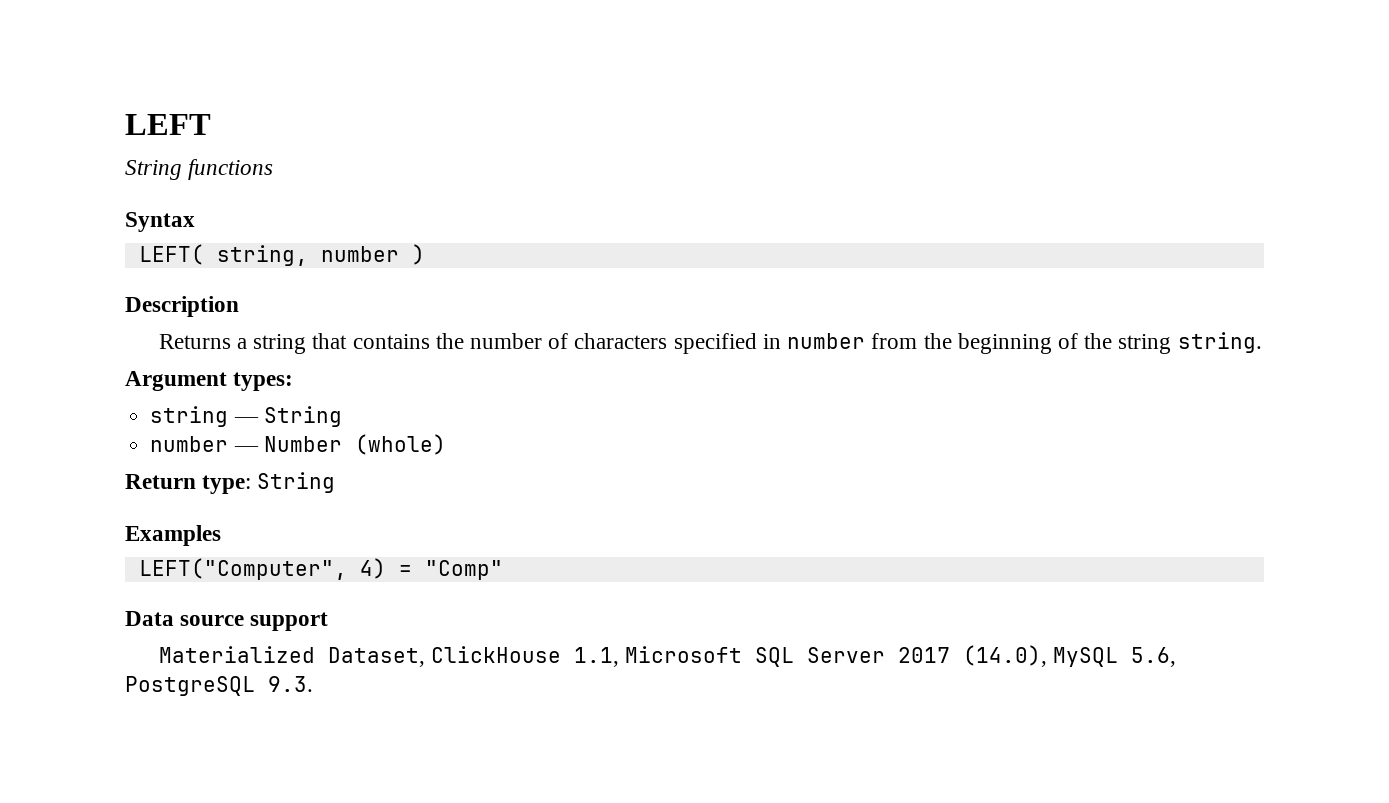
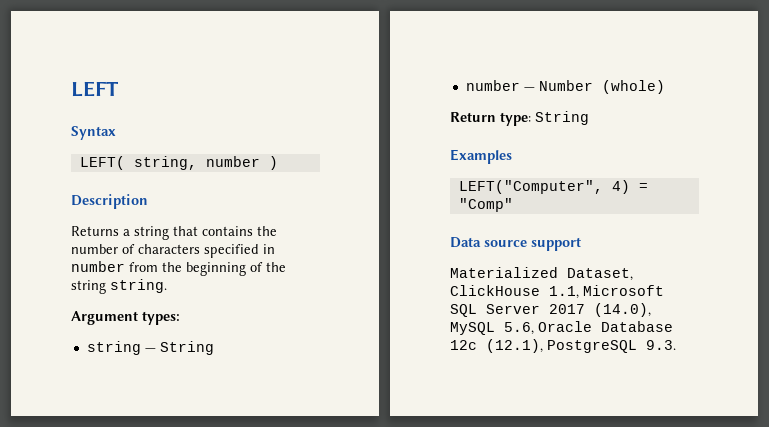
- String functions
- Materialized Dataset, ClickHouse 1.1, Microsoft SQL Server 2017 (14.0), MySQL 5.6, PostgreSQL 9.3.
+ Materialized Dataset, ClickHouse 1.1, Microsoft SQL Server 2017 (14.0), MySQL 5.6, Oracle Database 12c (12.1), PostgreSQL 9.3.

